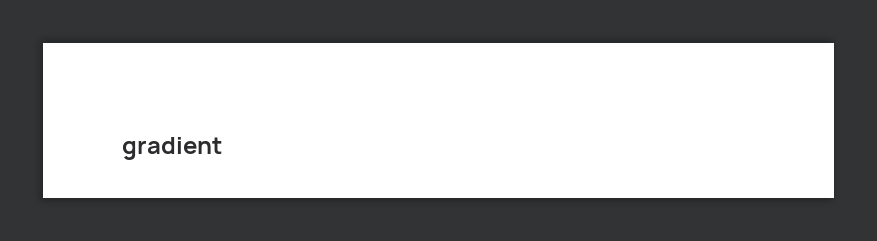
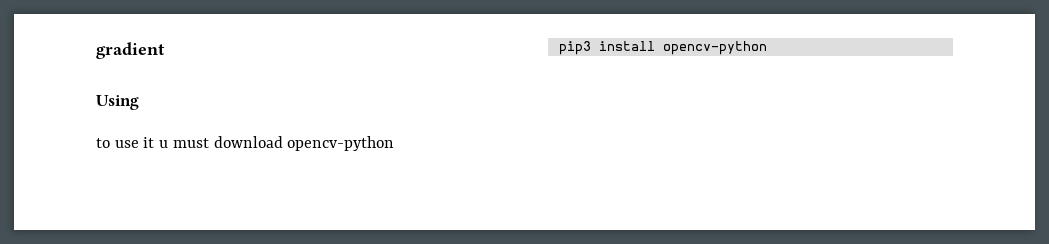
+ Using
+ to use it u must download opencv-python
+ pip3 install opencv-python

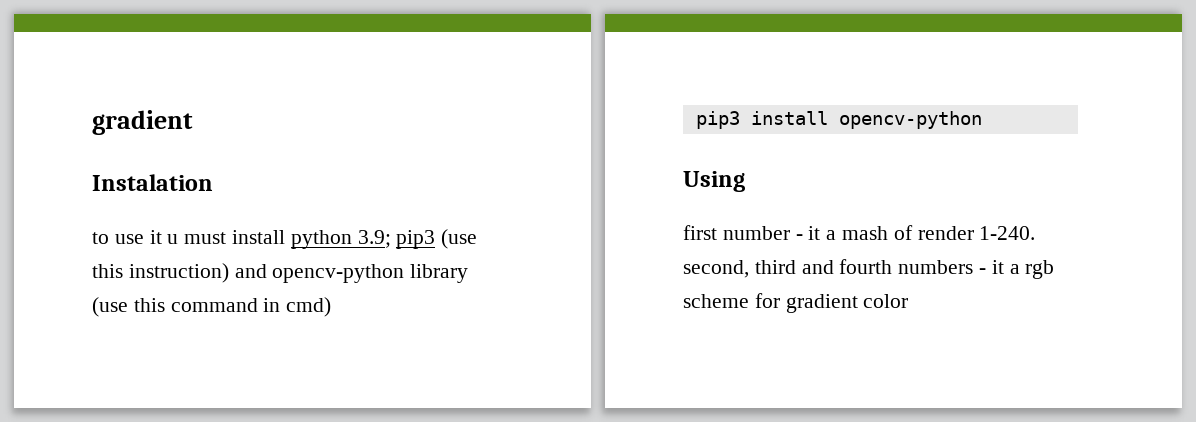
- Using
+ Instalation
- to use it u must download opencv-python
+ to use it u must install python 3.9; pip3 (use this instruction) and opencv-python library (use this command in cmd)
  pip3 install opencv-python
+ Using
+ first number - it a mash of render 1-240. second, third and fourth numbers - it a rgb scheme for gradient color

